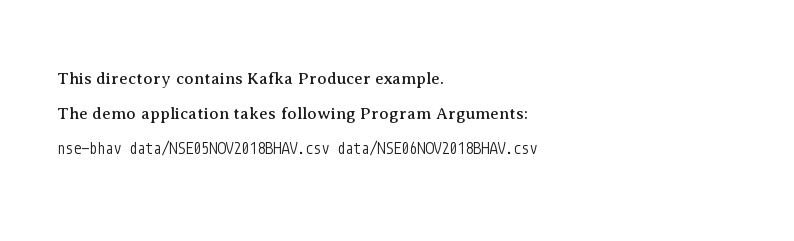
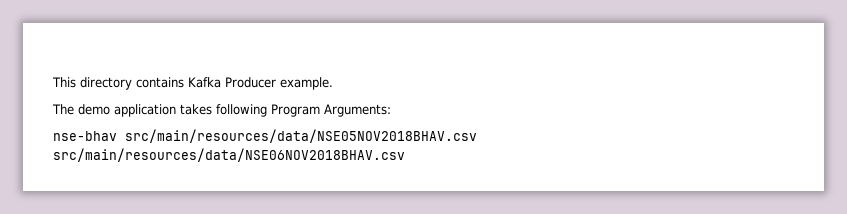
- nse-bhav data/NSE05NOV2018BHAV.csv data/NSE06NOV2018BHAV.csv
+ nse-bhav src/main/resources/data/NSE05NOV2018BHAV.csv src/main/resources/data/NSE06NOV2018BHAV.csv

